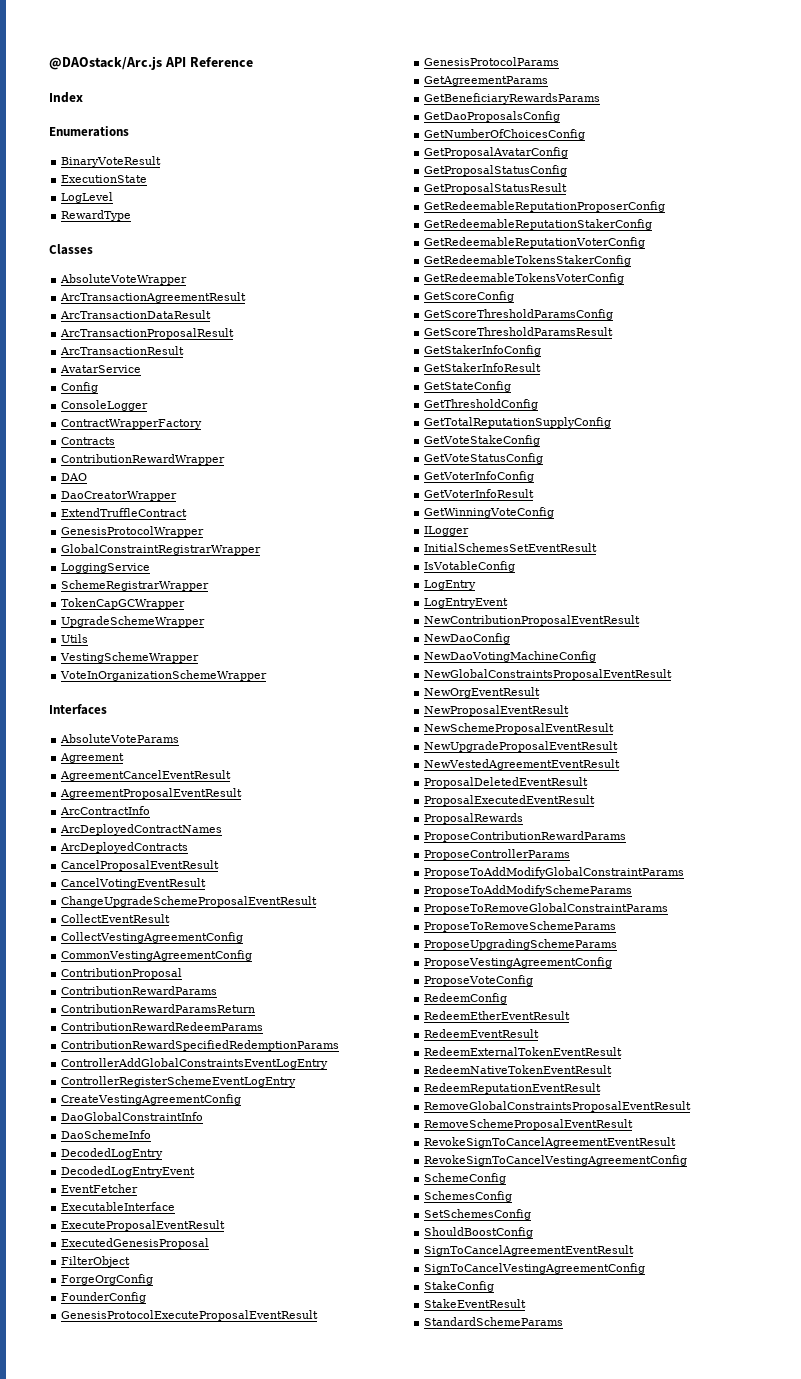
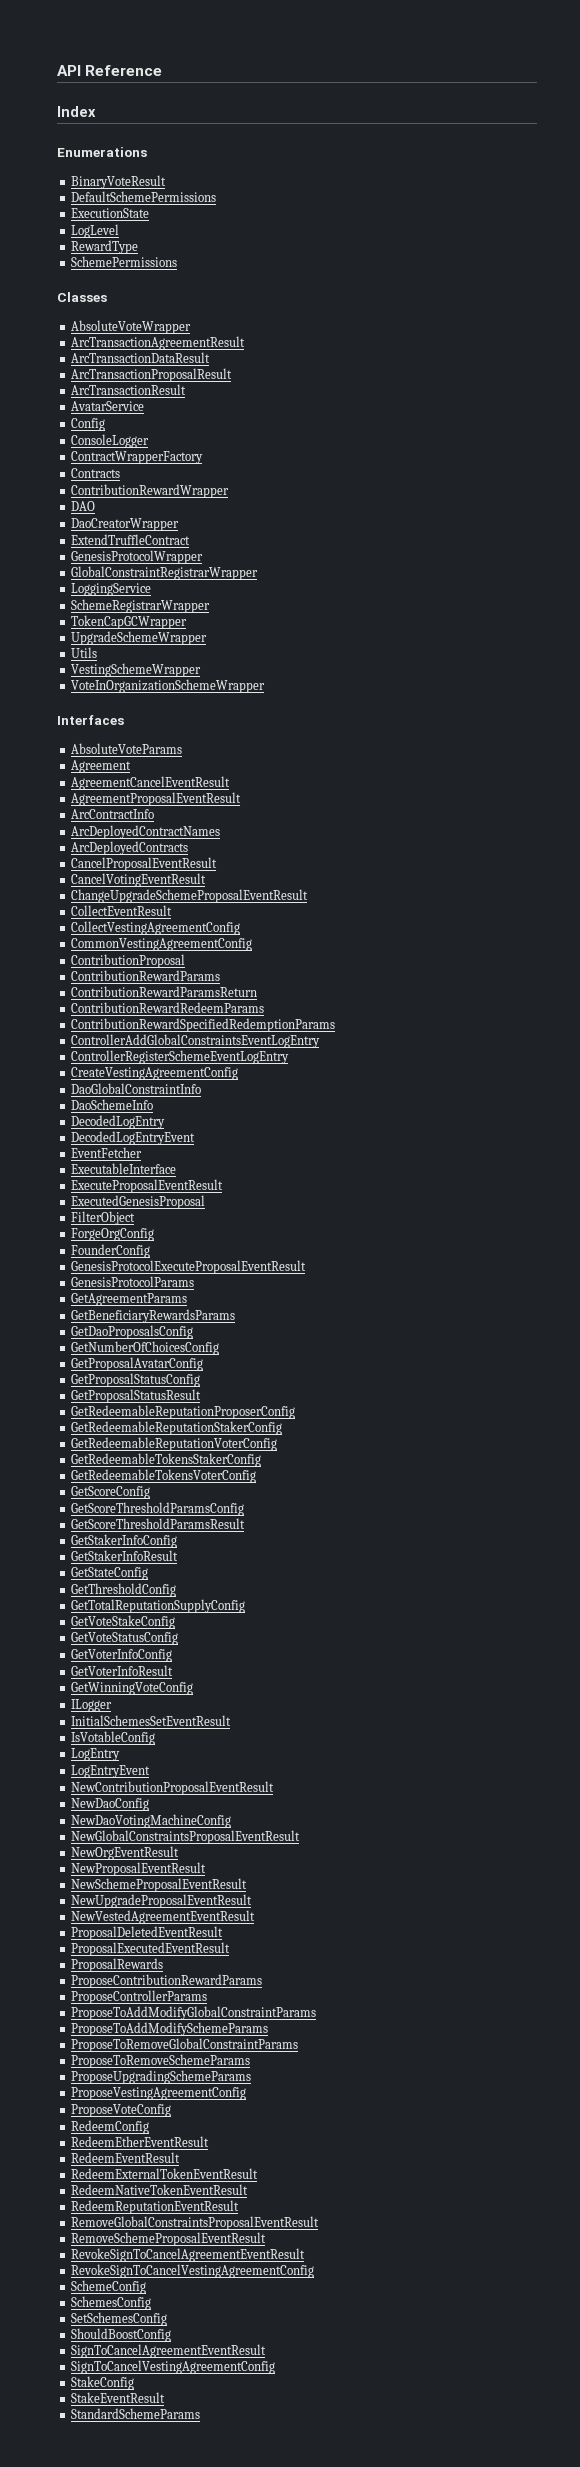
- @DAOstack/Arc.js API Reference
+ API Reference
+ DefaultSchemePermissions
+ SchemePermissions

